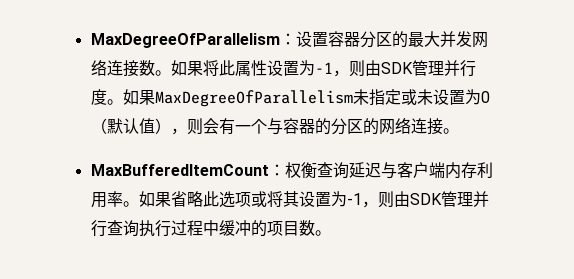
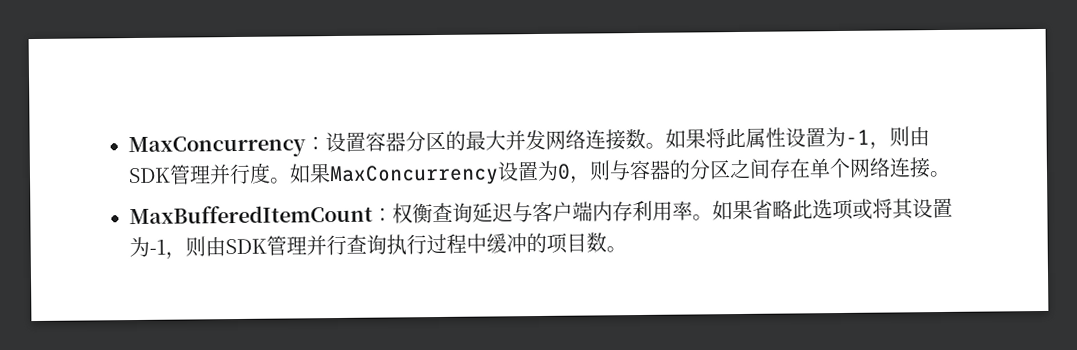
- MaxDegreeOfParallelism：设置容器分区的最大并发网络连接数。
+ MaxConcurrency：设置容器分区的最大并发网络连接数。
- 如果MaxDegreeOfParallelism未指定或未设置为0（默认值），则会有一个与容器的分区的网络连接。
+ 如果MaxConcurrency设置为0，则与容器的分区之间存在单个网络连接。

